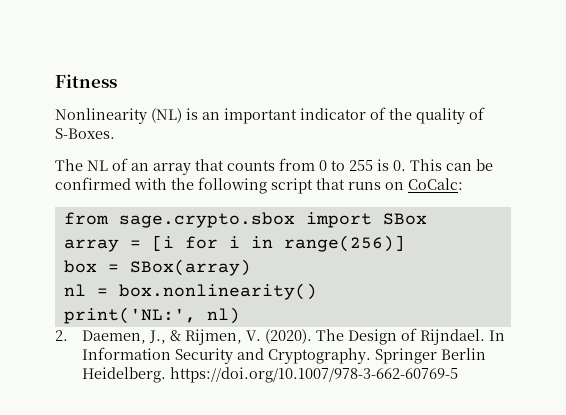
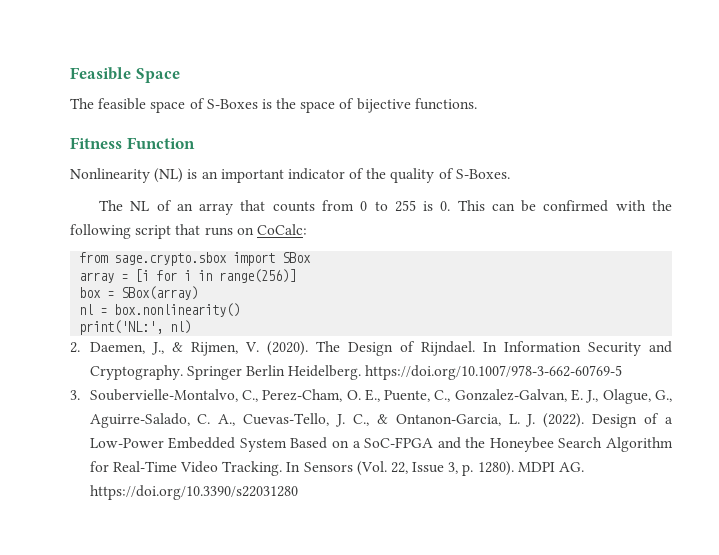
+ Feasible Space
+ The feasible space of S-Boxes is the space of bijective functions.
- Fitness
+ Fitness Function
+ 3. Soubervielle-Montalvo, C., Perez-Cham, O. E., Puente, C., Gonzalez-Galvan, E. J., Olague, G., Aguirre-Salado, C. A., Cuevas-Tello, J. C., & Ontanon-Garcia, L. J. (2022). Design of a Low-Power Embedded System Based on a SoC-FPGA and the Honeybee Search Algorithm for Real-Time Video Tracking. In Sensors (Vol. 22, Issue 3, p. 1280). MDPI AG. https://doi.org/10.3390/s22031280

